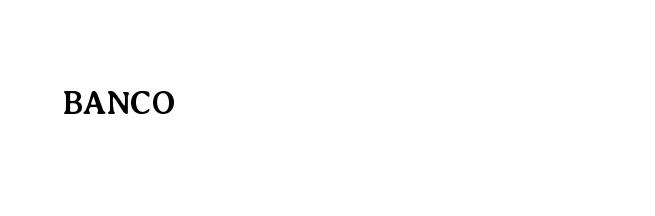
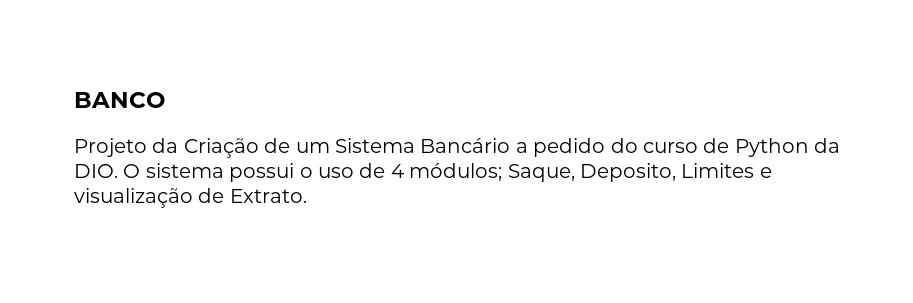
+ Projeto da Criação de um Sistema Bancário a pedido do curso de Python da DIO. O sistema possui o uso de 4 módulos; Saque, Deposito, Limites e visualização de Extrato.

